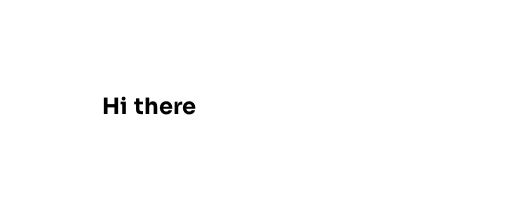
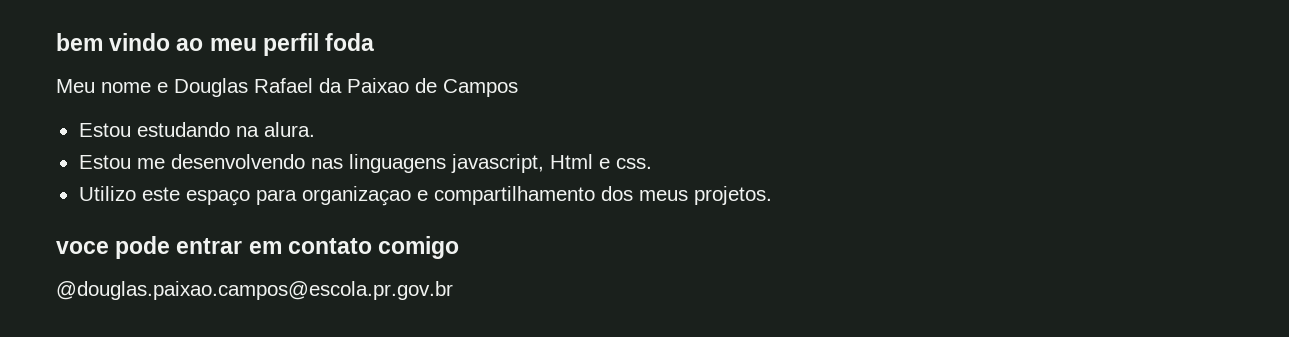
- Hi there
+ bem vindo ao meu perfil foda
+ Meu nome e Douglas Rafael da Paixao de Campos
+ Estou estudando na alura.
+ Estou me desenvolvendo nas linguagens javascript, Html e css.
+ Utilizo este espaço para organizaçao e compartilhamento dos meus projetos.
+ voce pode entrar em contato comigo
+ @douglas.paixao.campos@escola.pr.gov.br

